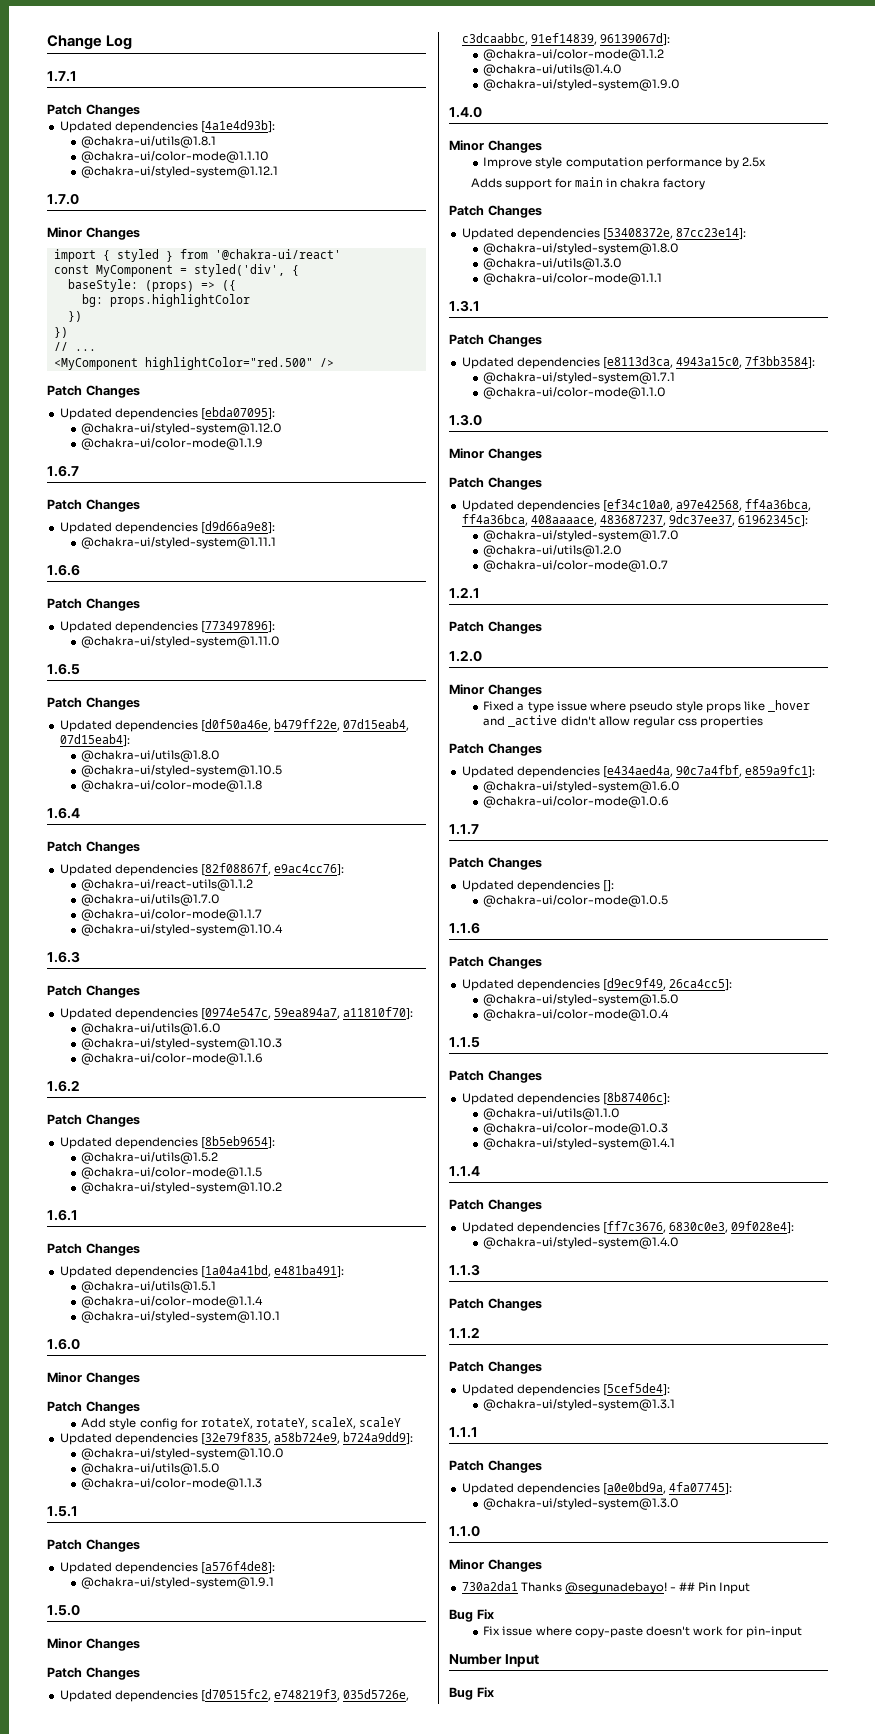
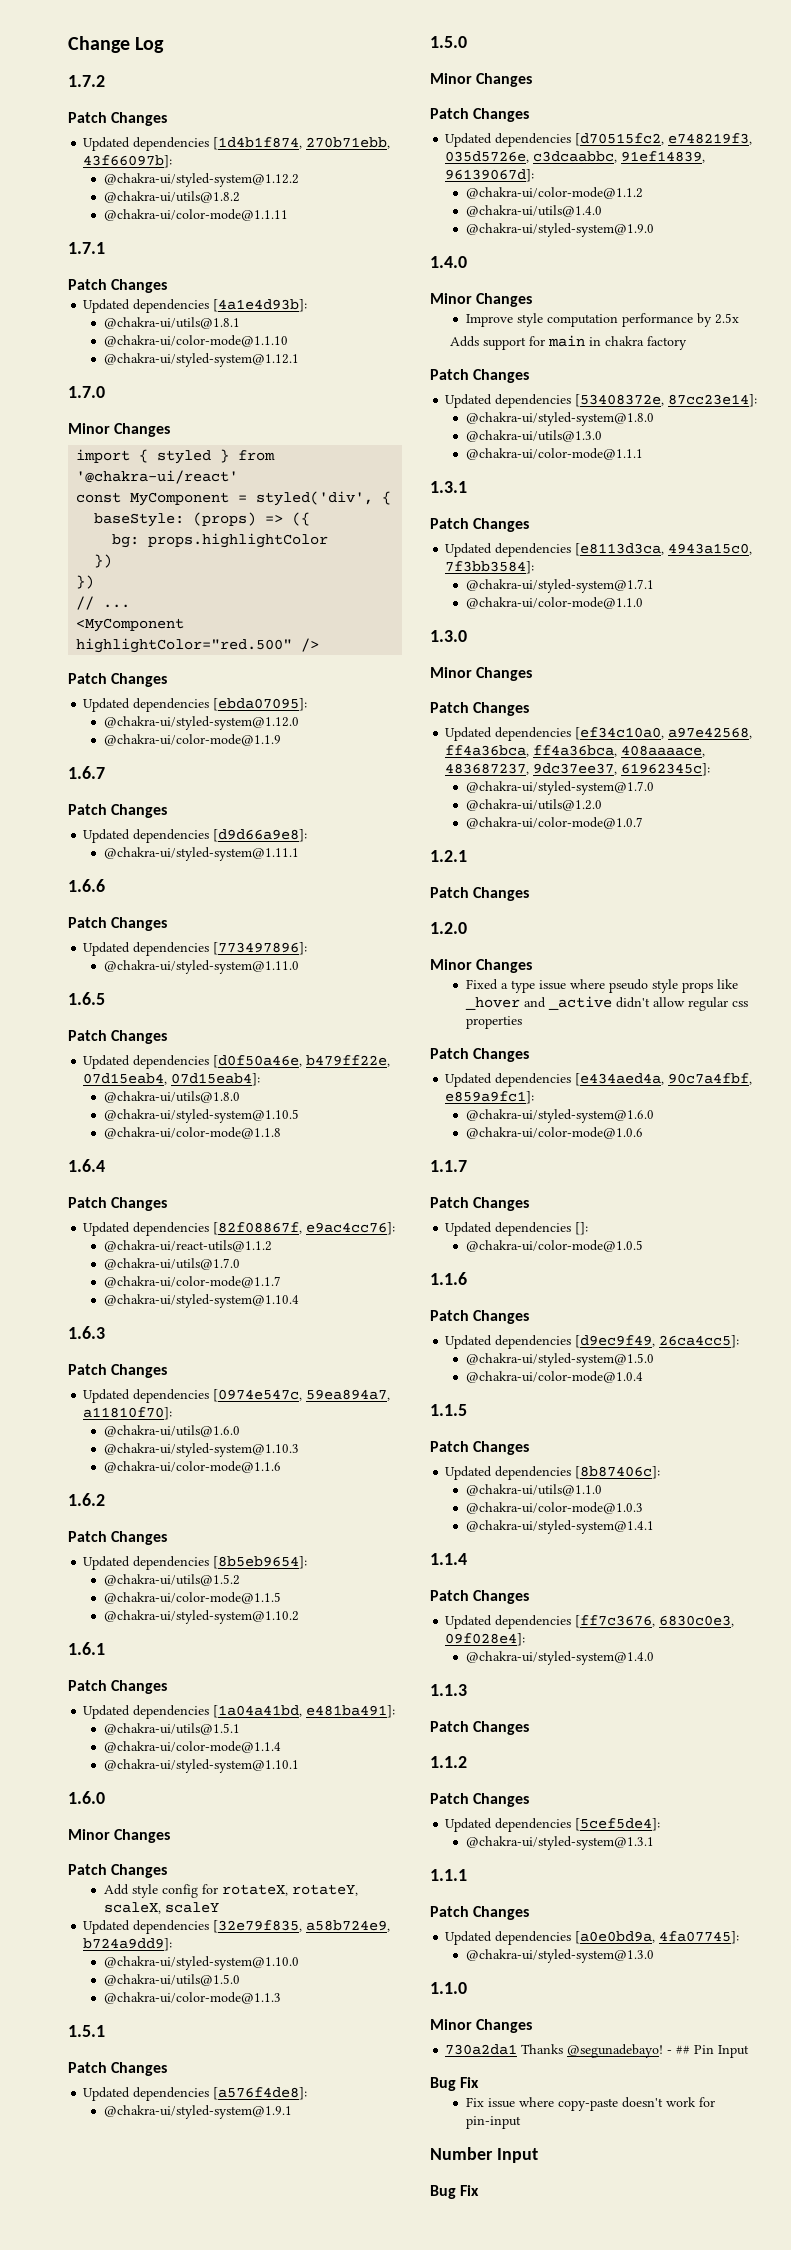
+ 1.7.2
+ Patch Changes
+ Updated dependencies [1d4b1f874, 270b71ebb, 43f66097b]:
+ @chakra-ui/styled-system@1.12.2
+ @chakra-ui/utils@1.8.2
+ @chakra-ui/color-mode@1.1.11

